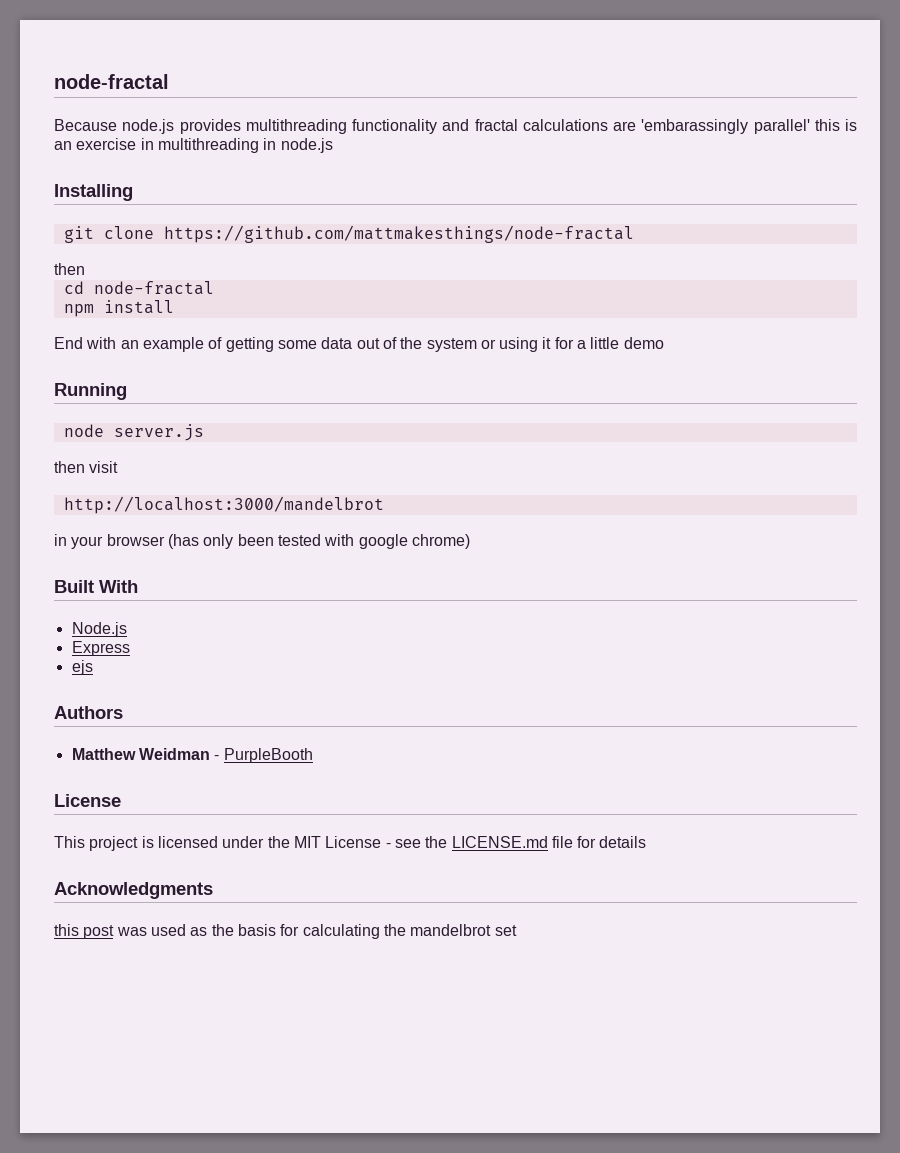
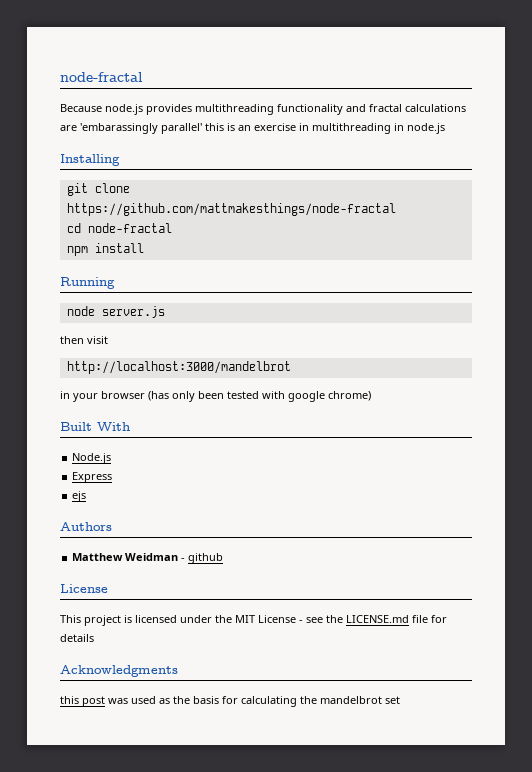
  git clone https://github.com/mattmakesthings/node-fractal
- then
- End with an example of getting some data out of the system or using it for a little demo
- Matthew Weidman - PurpleBooth
+ Matthew Weidman - github

